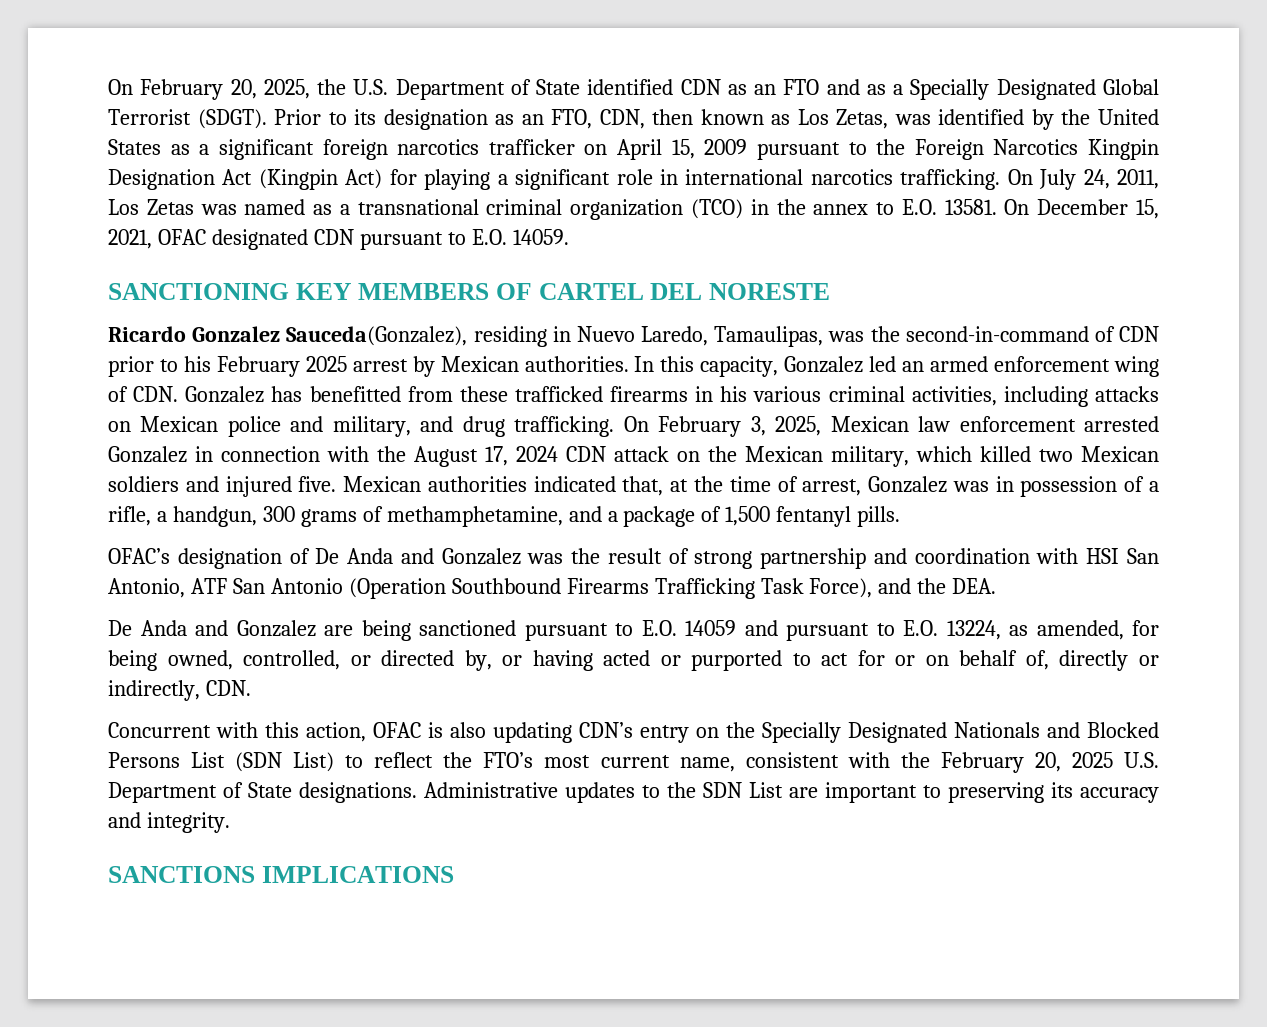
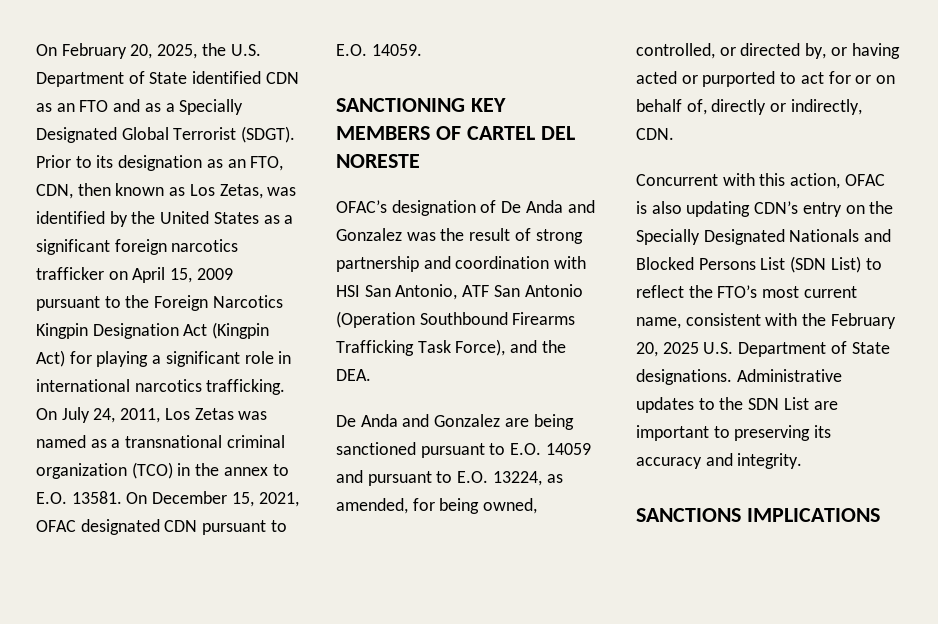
- Ricardo Gonzalez Sauceda(Gonzalez), residing in Nuevo Laredo, Tamaulipas, was the second-in-command of CDN prior to his February 2025 arrest by Mexican authorities. In this capacity, Gonzalez led an armed enforcement wing of CDN. Gonzalez has benefitted from these trafficked firearms in his various criminal activities, including attacks on Mexican police and military, and drug trafficking. On February 3, 2025, Mexican law enforcement arrested Gonzalez in connection with the August 17, 2024 CDN attack on the Mexican military, which killed two Mexican soldiers and injured five. Mexican authorities indicated that, at the time of arrest, Gonzalez was in possession of a rifle, a handgun, 300 grams of methamphetamine, and a package of 1,500 fentanyl pills.

